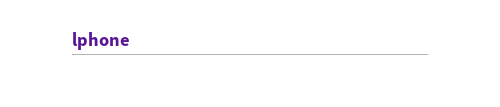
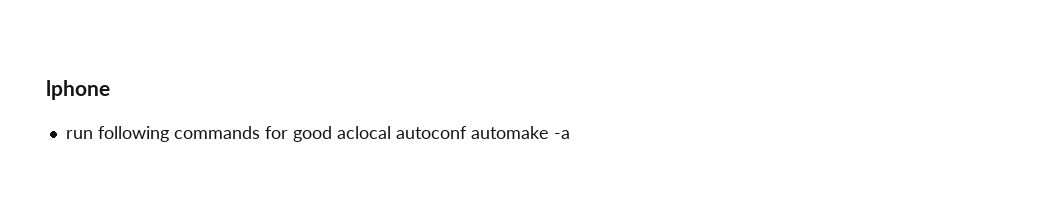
+ run following commands for good aclocal autoconf automake -a

